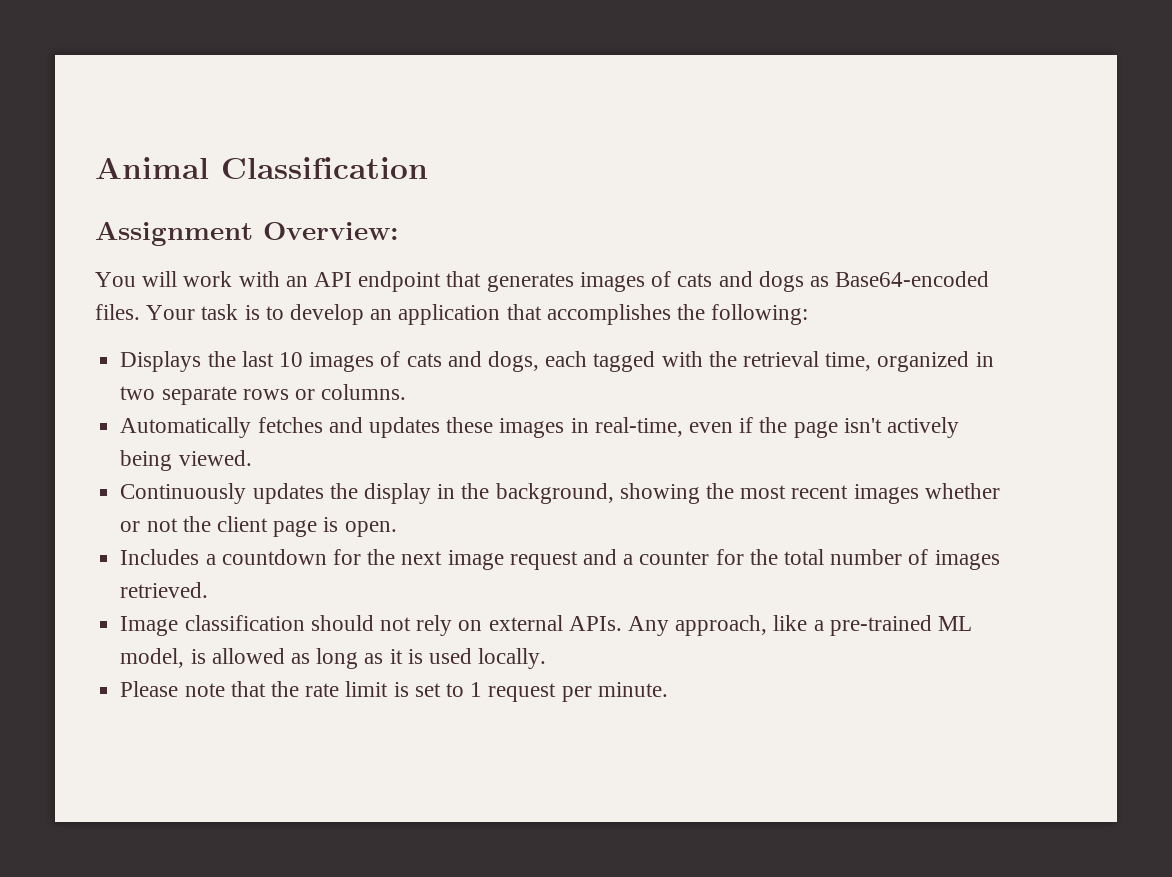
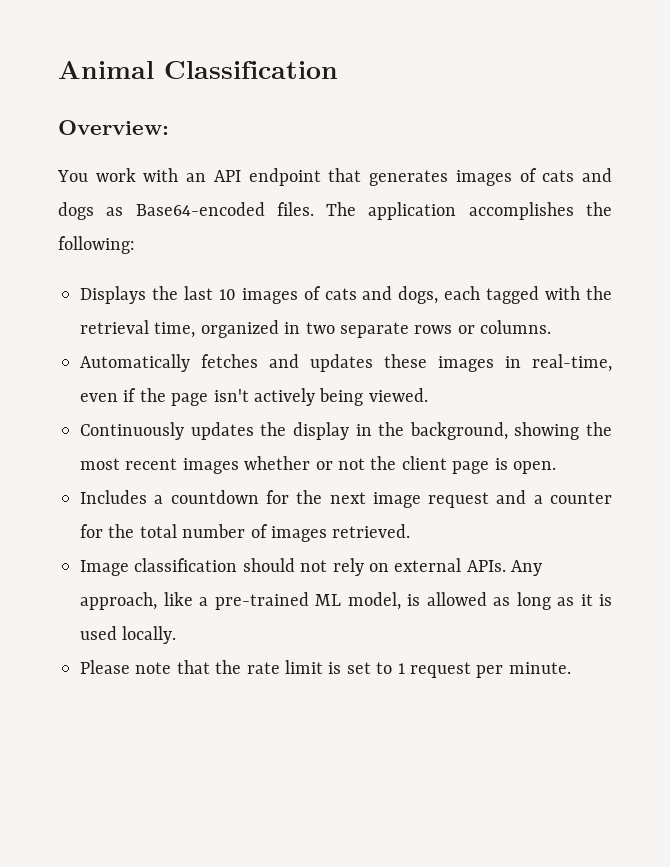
- Assignment Overview:
+ Overview:
- You will work with an API endpoint that generates images of cats and dogs as Base64-encoded files.
+ You work with an API endpoint that generates images of cats and dogs as Base64-encoded files.
- Your task is to develop an application that accomplishes the following:
+ The application accomplishes the following:

